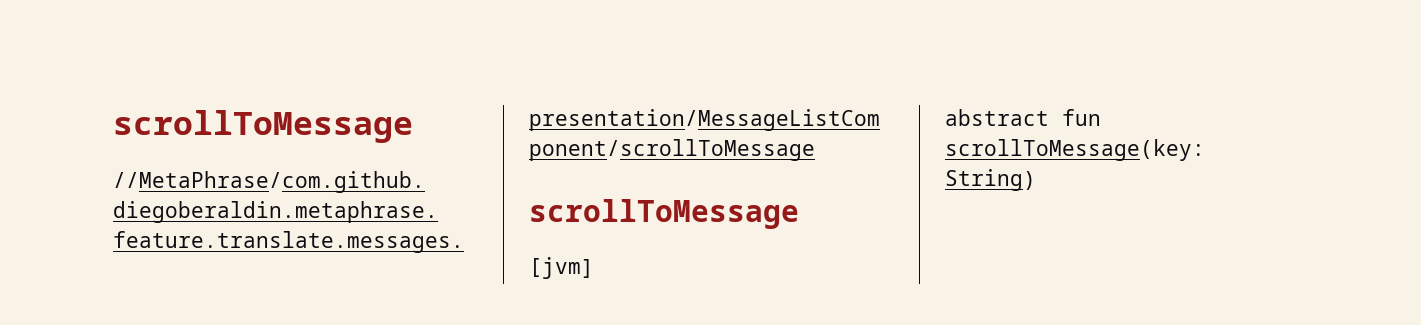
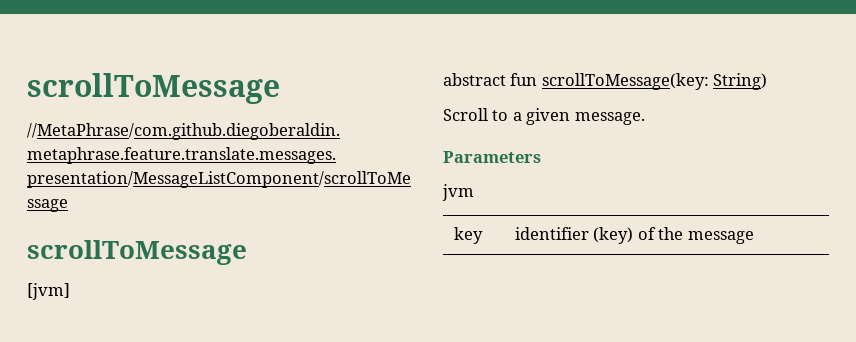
+ Scroll to a given message.
+ Parameters
+ jvm
+ key | identifier (key) of the message

